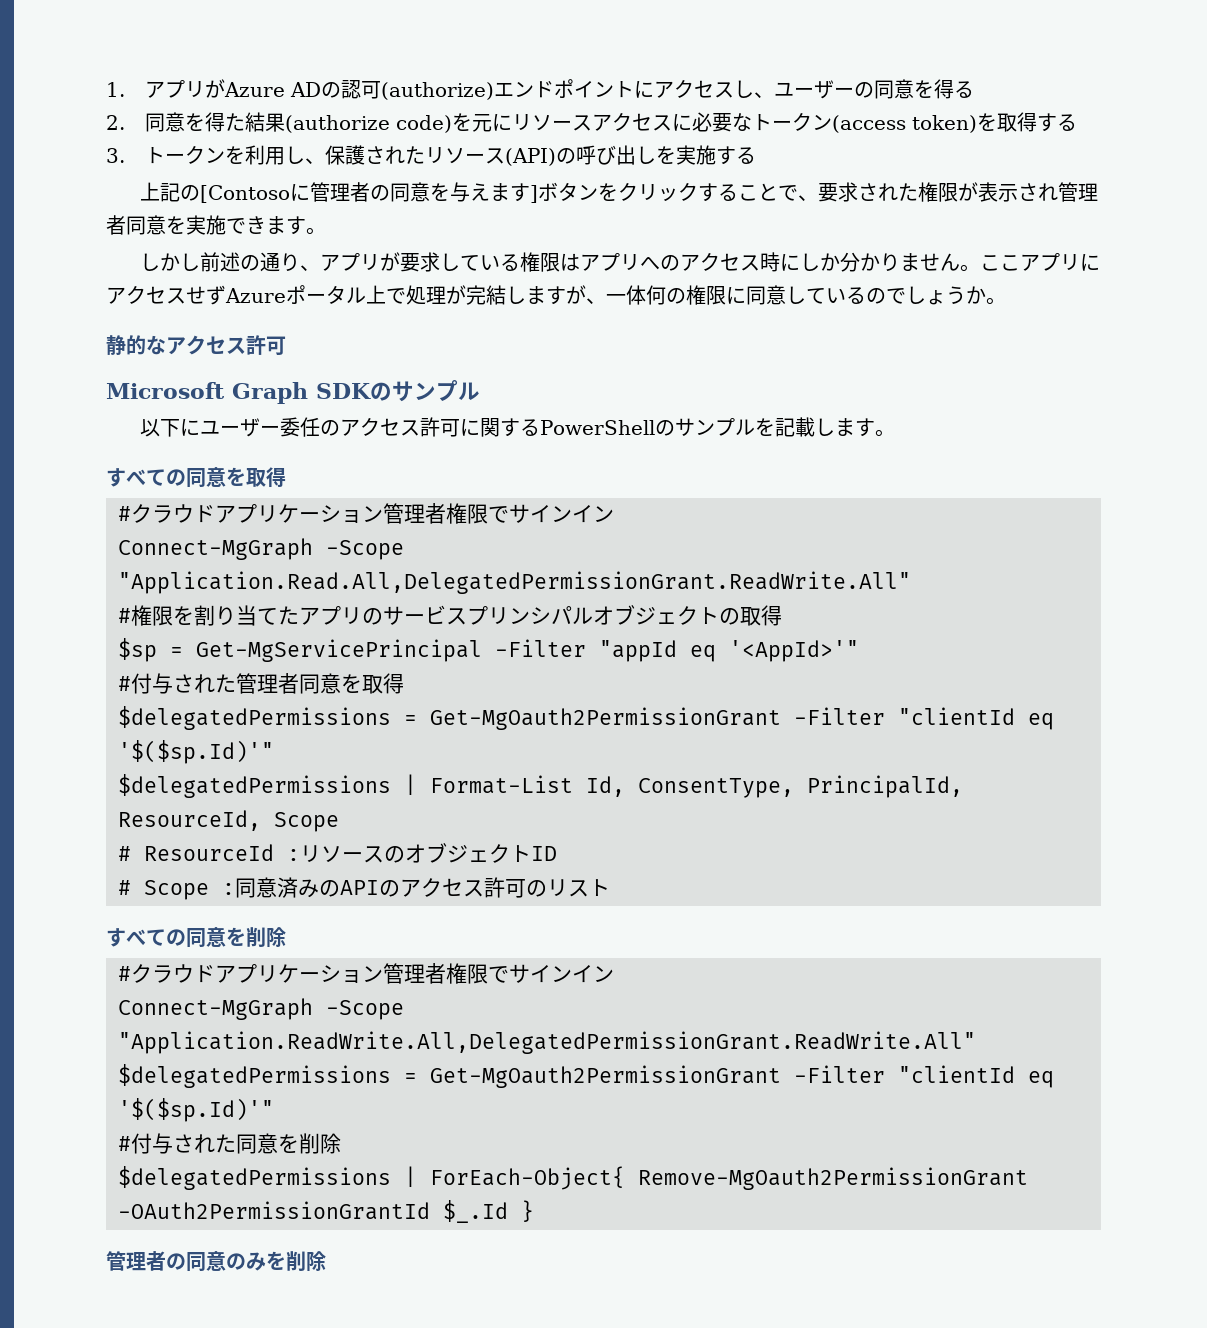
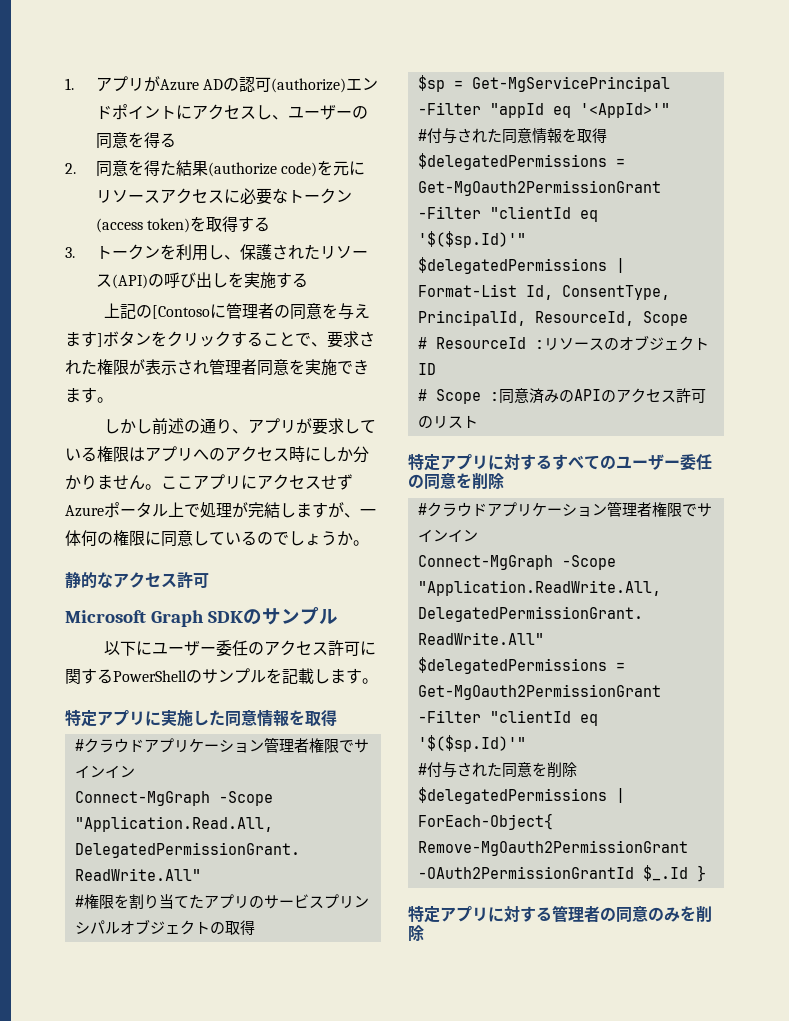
- すべての同意を取得
+ 特定アプリに実施した同意情報を取得
- #付与された管理者同意を取得
+ #付与された同意情報を取得
- すべての同意を削除
+ 特定アプリに対するすべてのユーザー委任の同意を削除
- 管理者の同意のみを削除
+ 特定アプリに対する管理者の同意のみを削除

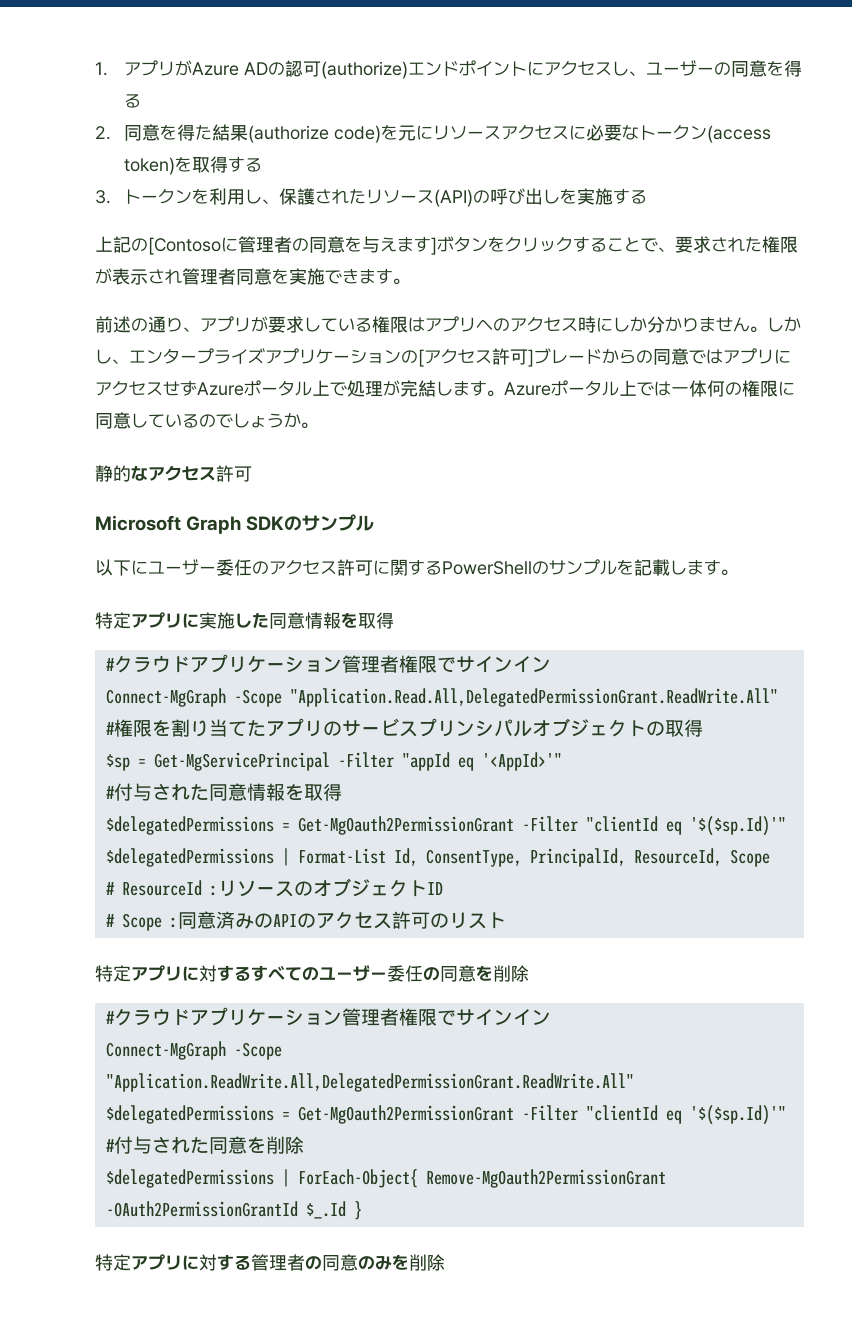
- しかし前述の通り、アプリが要求している権限はアプリへのアクセス時にしか分かりません。
+ 前述の通り、アプリが要求している権限はアプリへのアクセス時にしか分かりません。
- ここアプリにアクセスせずAzureポータル上で処理が完結しますが、一体何の権限に同意しているのでしょうか。
+ しかし、エンタープライズアプリケーションの[アクセス許可]ブレードからの同意ではアプリにアクセスせずAzureポータル上で処理が完結します。Azureポータル上では一体何の権限に同意しているのでしょうか。

